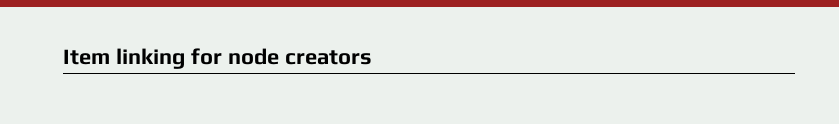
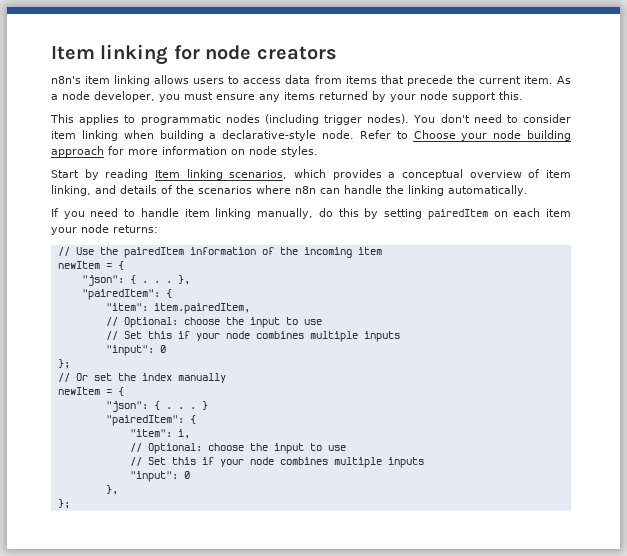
+ n8n's item linking allows users to access data from items that precede the current item. As a node developer, you must ensure any items returned by your node support this.
+ This applies to programmatic nodes (including trigger nodes). You don't need to consider item linking when building a declarative-style node. Refer to Choose your node building approach for more information on node styles.
+ Start by reading Item linking scenarios, which provides a conceptual overview of item linking, and details of the scenarios where n8n can handle the linking automatically.
+ If you need to handle item linking manually, do this by setting pairedItem on each item your node returns:
+ // Use the pairedItem information of the incoming item
+ newItem = {
+ "json": { . . . },
+ "pairedItem": {
+ "item": item.pairedItem,
+ // Optional: choose the input to use
+ // Set this if your node combines multiple inputs
+ "input": 0
+ };
+ // Or set the index manually
+ newItem = {
+ "json": { . . . }
+ "pairedItem": {
+ "item": i,
+ // Optional: choose the input to use
+ // Set this if your node combines multiple inputs
+ "input": 0
+ },
+ };

